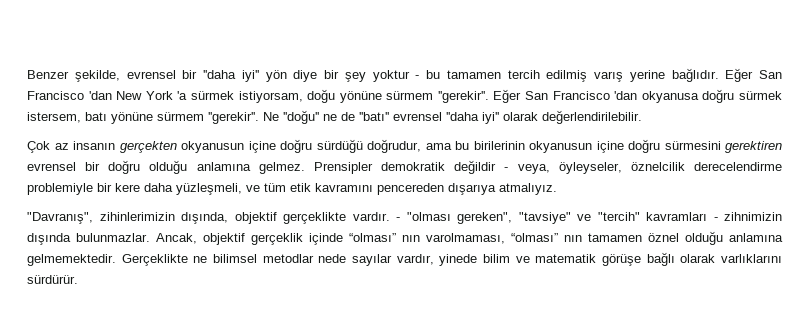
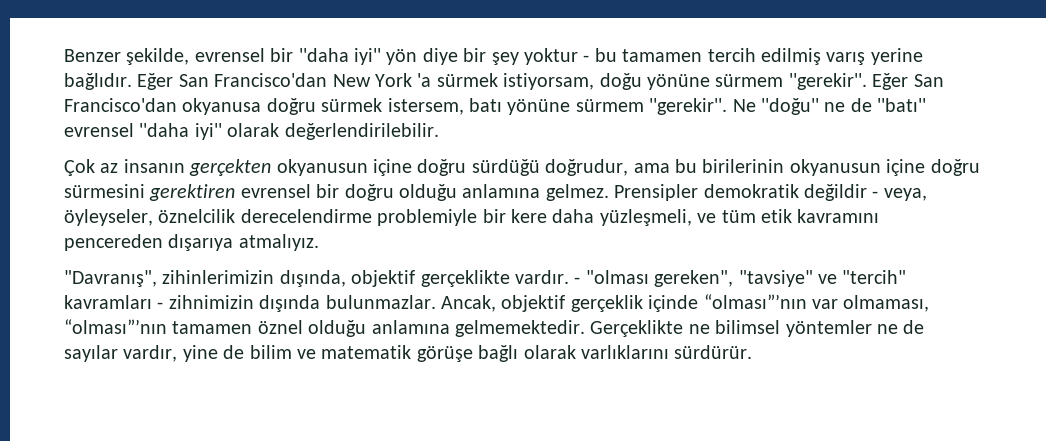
- Eğer San Francisco 'dan New York 'a sürmek istiyorsam, doğu yönüne sürmem ''gerekir''.
+ Eğer San Francisco'dan New York 'a sürmek istiyorsam, doğu yönüne sürmem ''gerekir''.
- Eğer San Francisco 'dan okyanusa doğru sürmek istersem, batı yönüne sürmem ''gerekir''.
+ Eğer San Francisco'dan okyanusa doğru sürmek istersem, batı yönüne sürmem ''gerekir''.
- Ancak, objektif gerçeklik içinde “olması” nın varolmaması, “olması” nın tamamen öznel olduğu anlamına gelmemektedir.
+ Ancak, objektif gerçeklik içinde “olması”’nın var olmaması, “olması”’nın tamamen öznel olduğu anlamına gelmemektedir.
- Gerçeklikte ne bilimsel metodlar nede sayılar vardır, yinede bilim ve matematik görüşe bağlı olarak varlıklarını sürdürür.
+ Gerçeklikte ne bilimsel yöntemler ne de sayılar vardır, yine de bilim ve matematik görüşe bağlı olarak varlıklarını sürdürür.

